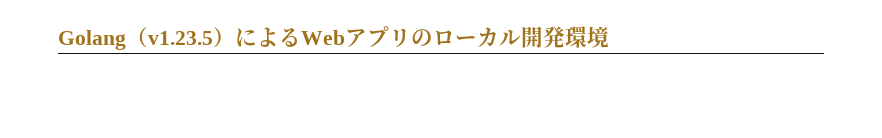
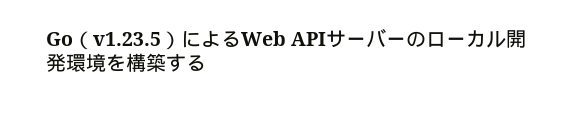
- Golang（v1.23.5）によるWebアプリのローカル開発環境
+ Go（v1.23.5）によるWeb APIサーバーのローカル開発環境を構築する

